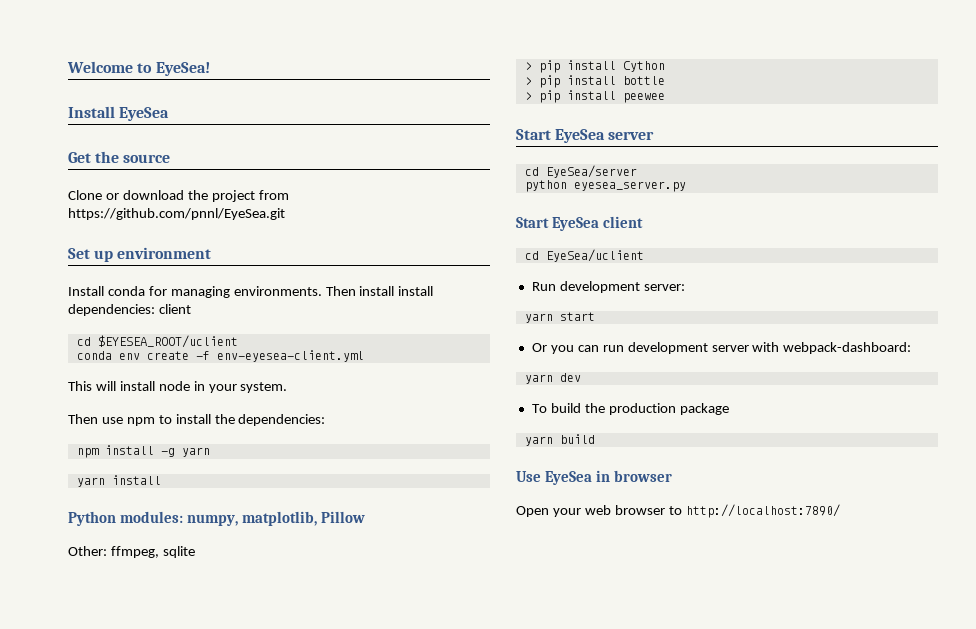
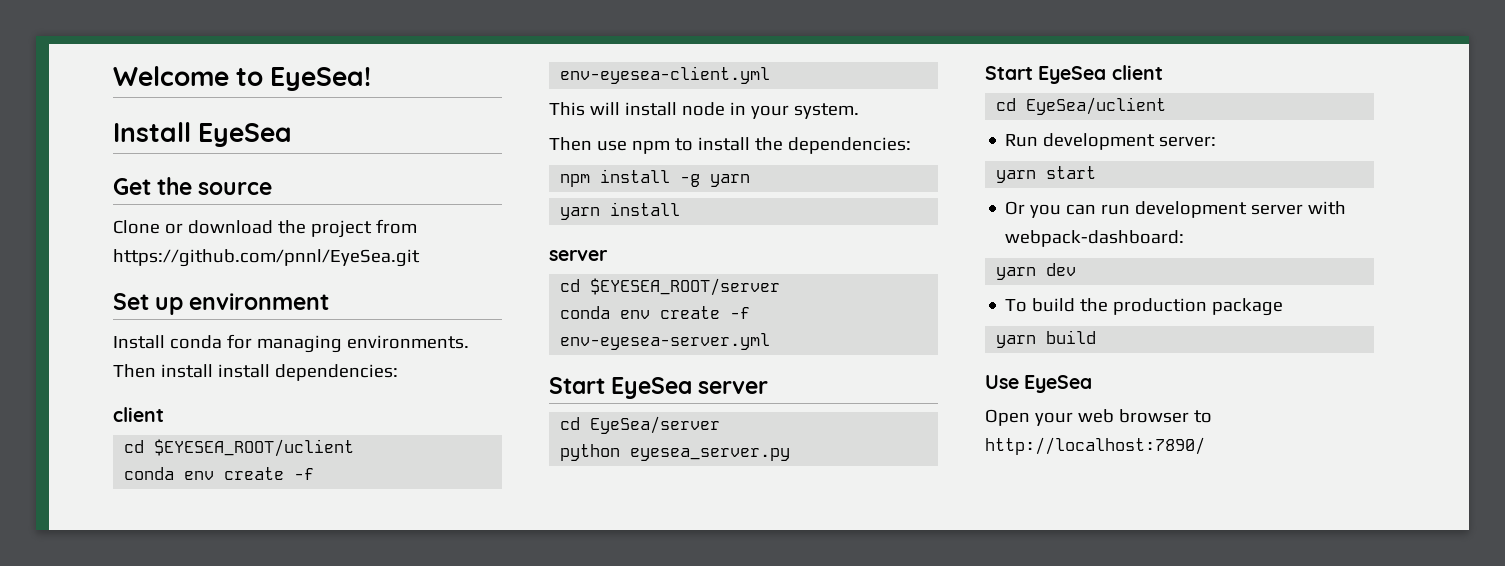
- Then install install dependencies: client
+ Then install install dependencies:
+ client
  yarn install
- Python modules: numpy, matplotlib, Pillow
- Other: ffmpeg, sqlite
- > pip install Cython
- > pip install bottle
- > pip install peewee
+ server
+ cd $EYESEA_ROOT/server
+ conda env create -f env-eyesea-server.yml
- Use EyeSea in browser
+ Use EyeSea

